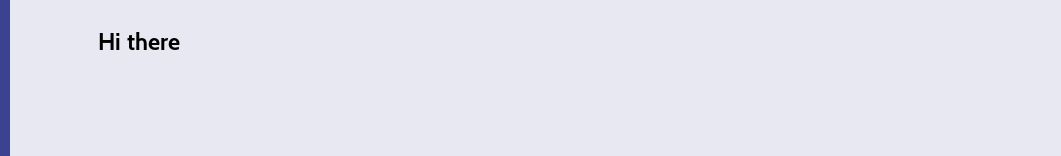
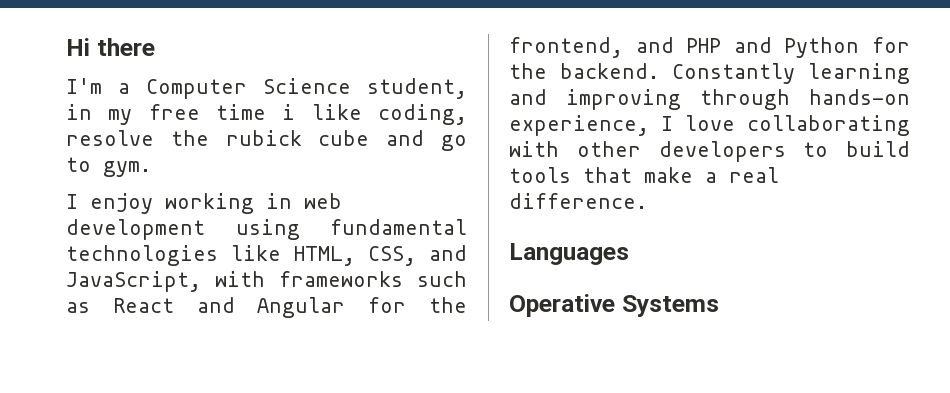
+ I'm a Computer Science student, in my free time i like coding, resolve the rubick cube and go to gym.
+ I enjoy working in web development using fundamental technologies like HTML, CSS, and JavaScript, with frameworks such as React and Angular for the frontend, and PHP and Python for the backend. Constantly learning and improving through hands-on experience, I love collaborating with other developers to build tools that make a real difference.
+ Languages
+ Operative Systems

